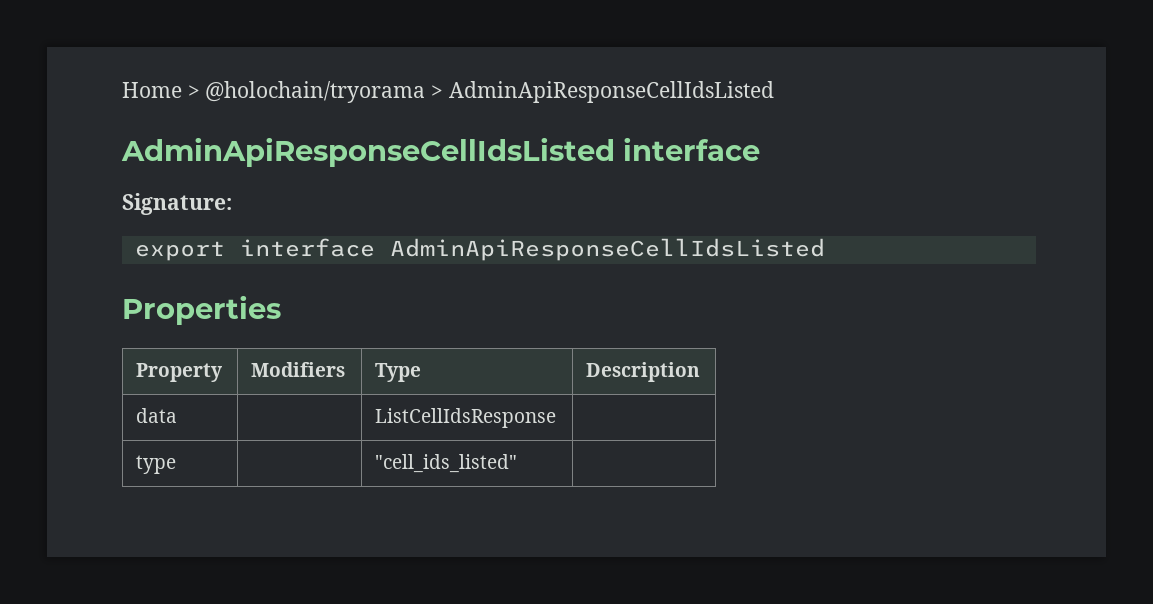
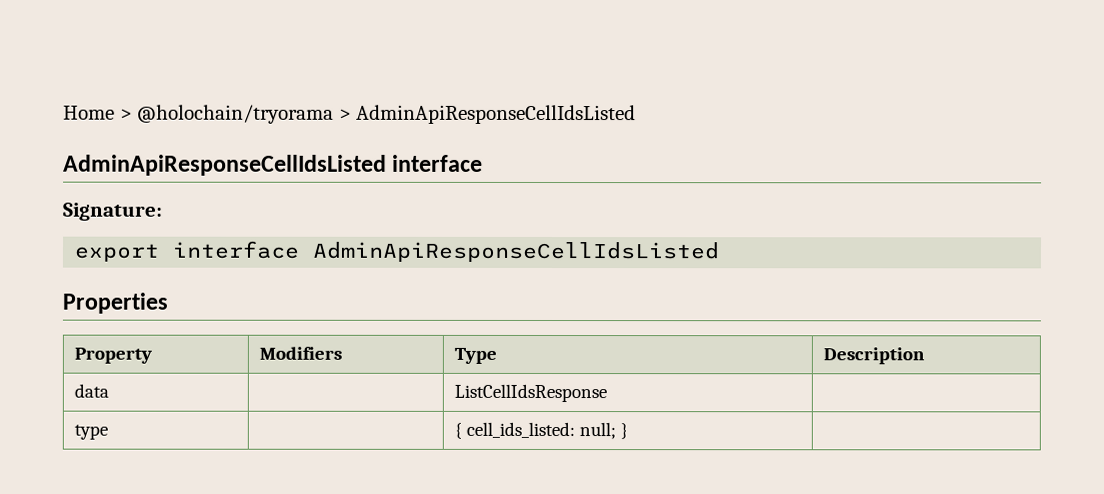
- type | | "cell_ids_listed" |
+ type | | { cell_ids_listed: null; } |

